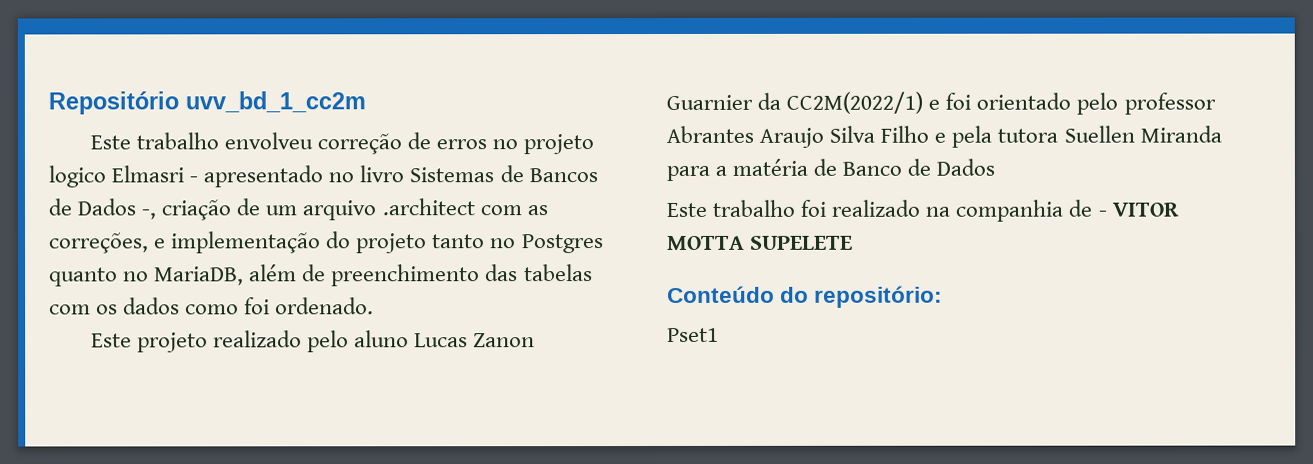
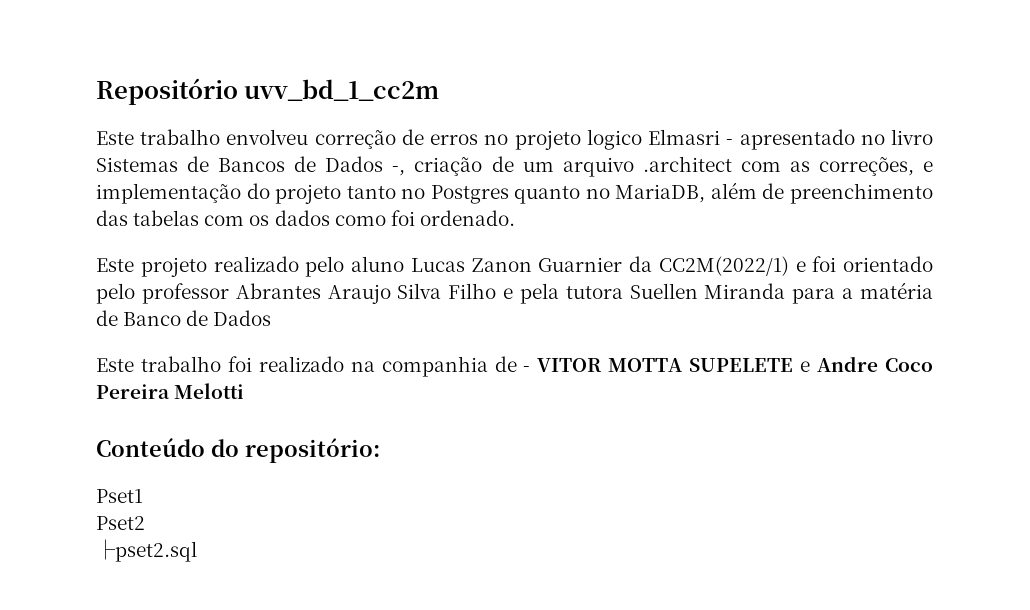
- Este trabalho foi realizado na companhia de - VITOR MOTTA SUPELETE
+ Este trabalho foi realizado na companhia de - VITOR MOTTA SUPELETE e Andre Coco Pereira Melotti
+ Pset2
+ ├pset2.sql

